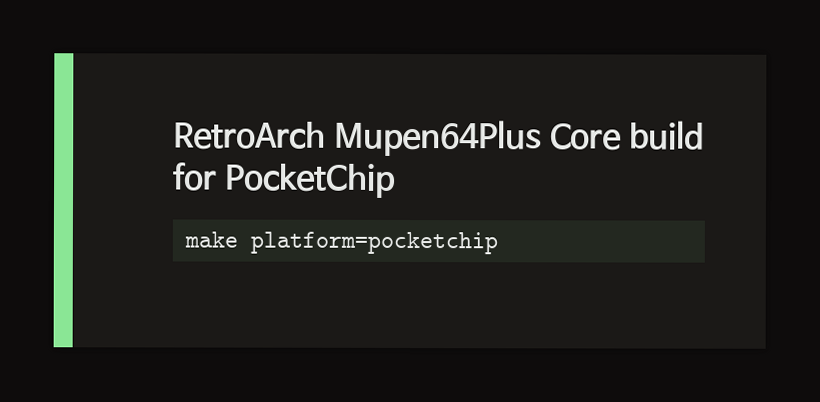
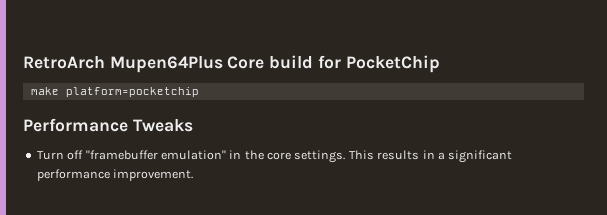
+ Performance Tweaks
+ Turn off "framebuffer emulation" in the core settings. This results in a significant performance improvement.

